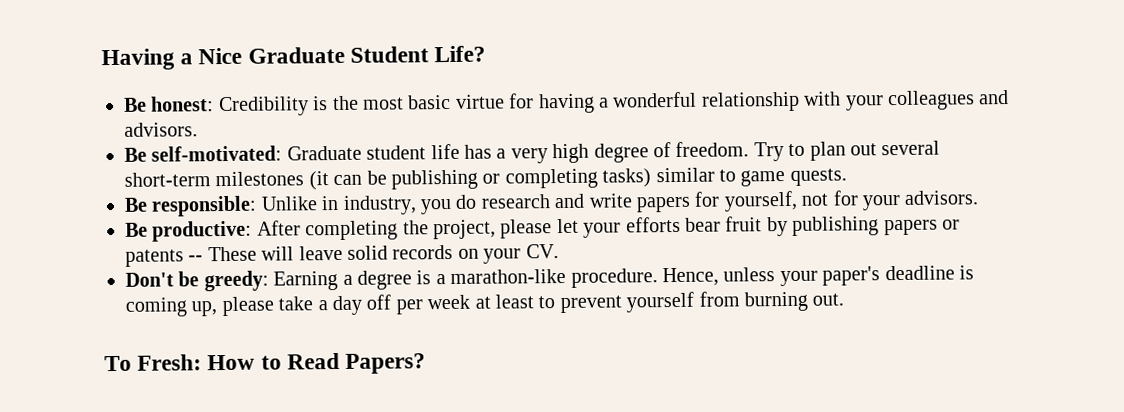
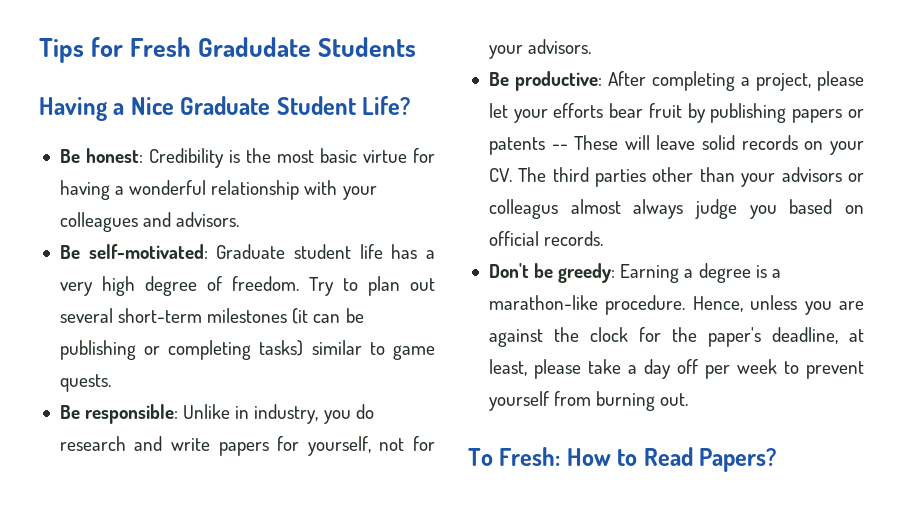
+ Tips for Fresh Gradudate Students
- Be productive: After completing the project, please let your efforts bear fruit by publishing papers or patents -- These will leave solid records on your CV.
+ Be productive: After completing a project, please let your efforts bear fruit by publishing papers or patents -- These will leave solid records on your CV. The third parties other than your advisors or colleagus almost always judge you based on official records.
- Hence, unless your paper's deadline is coming up, please take a day off per week at least to prevent yourself from burning out.
+ Hence, unless you are against the clock for the paper's deadline, at least, please take a day off per week to prevent yourself from burning out.

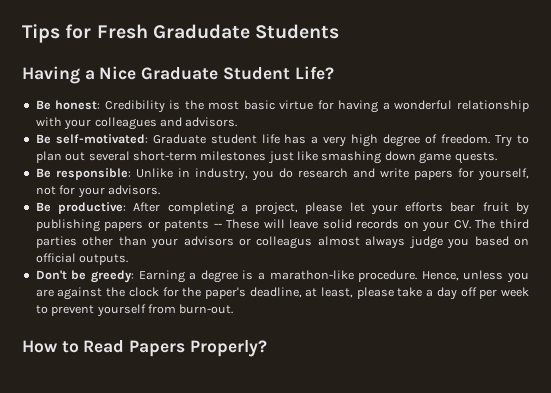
- Try to plan out several short-term milestones (it can be publishing or completing tasks) similar to game quests.
+ Try to plan out several short-term milestones just like smashing down game quests.
- Be productive: After completing a project, please let your efforts bear fruit by publishing papers or patents -- These will leave solid records on your CV. The third parties other than your advisors or colleagus almost always judge you based on official records.
+ Be productive: After completing a project, please let your efforts bear fruit by publishing papers or patents -- These will leave solid records on your CV. The third parties other than your advisors or colleagus almost always judge you based on official outputs.
- Hence, unless you are against the clock for the paper's deadline, at least, please take a day off per week to prevent yourself from burning out.
- To Fresh: How to Read Papers?
+ Hence, unless you are against the clock for the paper's deadline, at least, please take a day off per week to prevent yourself from burn-out.
+ How to Read Papers Properly?

